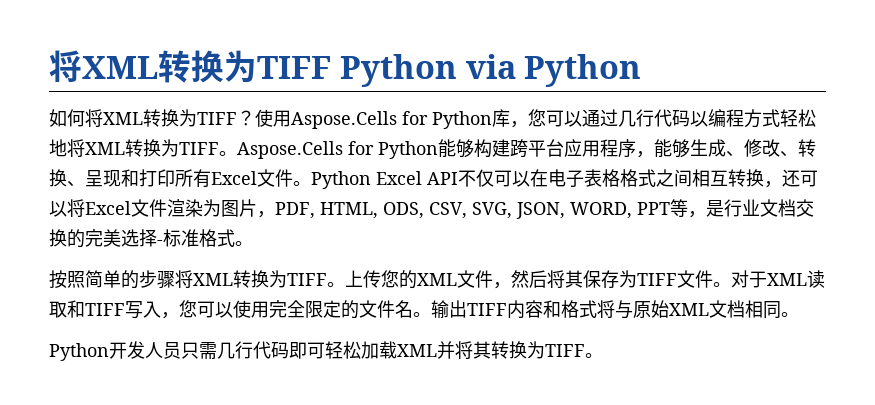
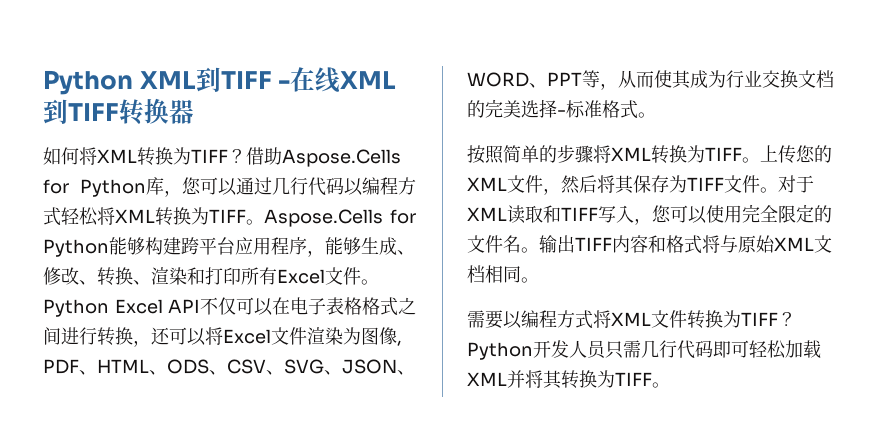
- 将XML转换为TIFF Python via Python
+ Python XML到TIFF -在线XML到TIFF转换器
- 使用Aspose.Cells for Python库，您可以通过几行代码以编程方式轻松地将XML转换为TIFF。
+ 借助Aspose.Cells for Python库，您可以通过几行代码以编程方式轻松将XML转换为TIFF。
- Aspose.Cells for Python能够构建跨平台应用程序，能够生成、修改、转换、呈现和打印所有Excel文件。
+ Aspose.Cells for Python能够构建跨平台应用程序，能够生成、修改、转换、渲染和打印所有Excel文件。
- Python Excel API不仅可以在电子表格格式之间相互转换，还可以将Excel文件渲染为图片，PDF, HTML, ODS, CSV, SVG, JSON, WORD, PPT等，是行业文档交换的完美选择-标准格式。
+ Python Excel API不仅可以在电子表格格式之间进行转换，还可以将Excel文件渲染为图像, PDF、HTML、ODS、CSV、SVG、JSON、WORD、PPT等，从而使其成为行业交换文档的完美选择-标准格式。
+ 需要以编程方式将XML文件转换为TIFF？

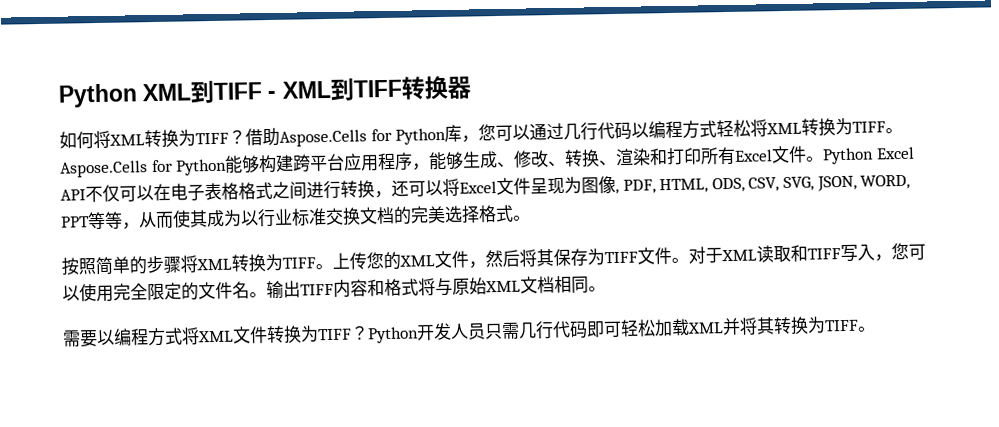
- Python XML到TIFF -在线XML到TIFF转换器
+ Python XML到TIFF - XML到TIFF转换器
- Python Excel API不仅可以在电子表格格式之间进行转换，还可以将Excel文件渲染为图像, PDF、HTML、ODS、CSV、SVG、JSON、WORD、PPT等，从而使其成为行业交换文档的完美选择-标准格式。
+ Python Excel API不仅可以在电子表格格式之间进行转换，还可以将Excel文件呈现为图像, PDF, HTML, ODS, CSV, SVG, JSON, WORD, PPT等等，从而使其成为以行业标准交换文档的完美选择格式。

